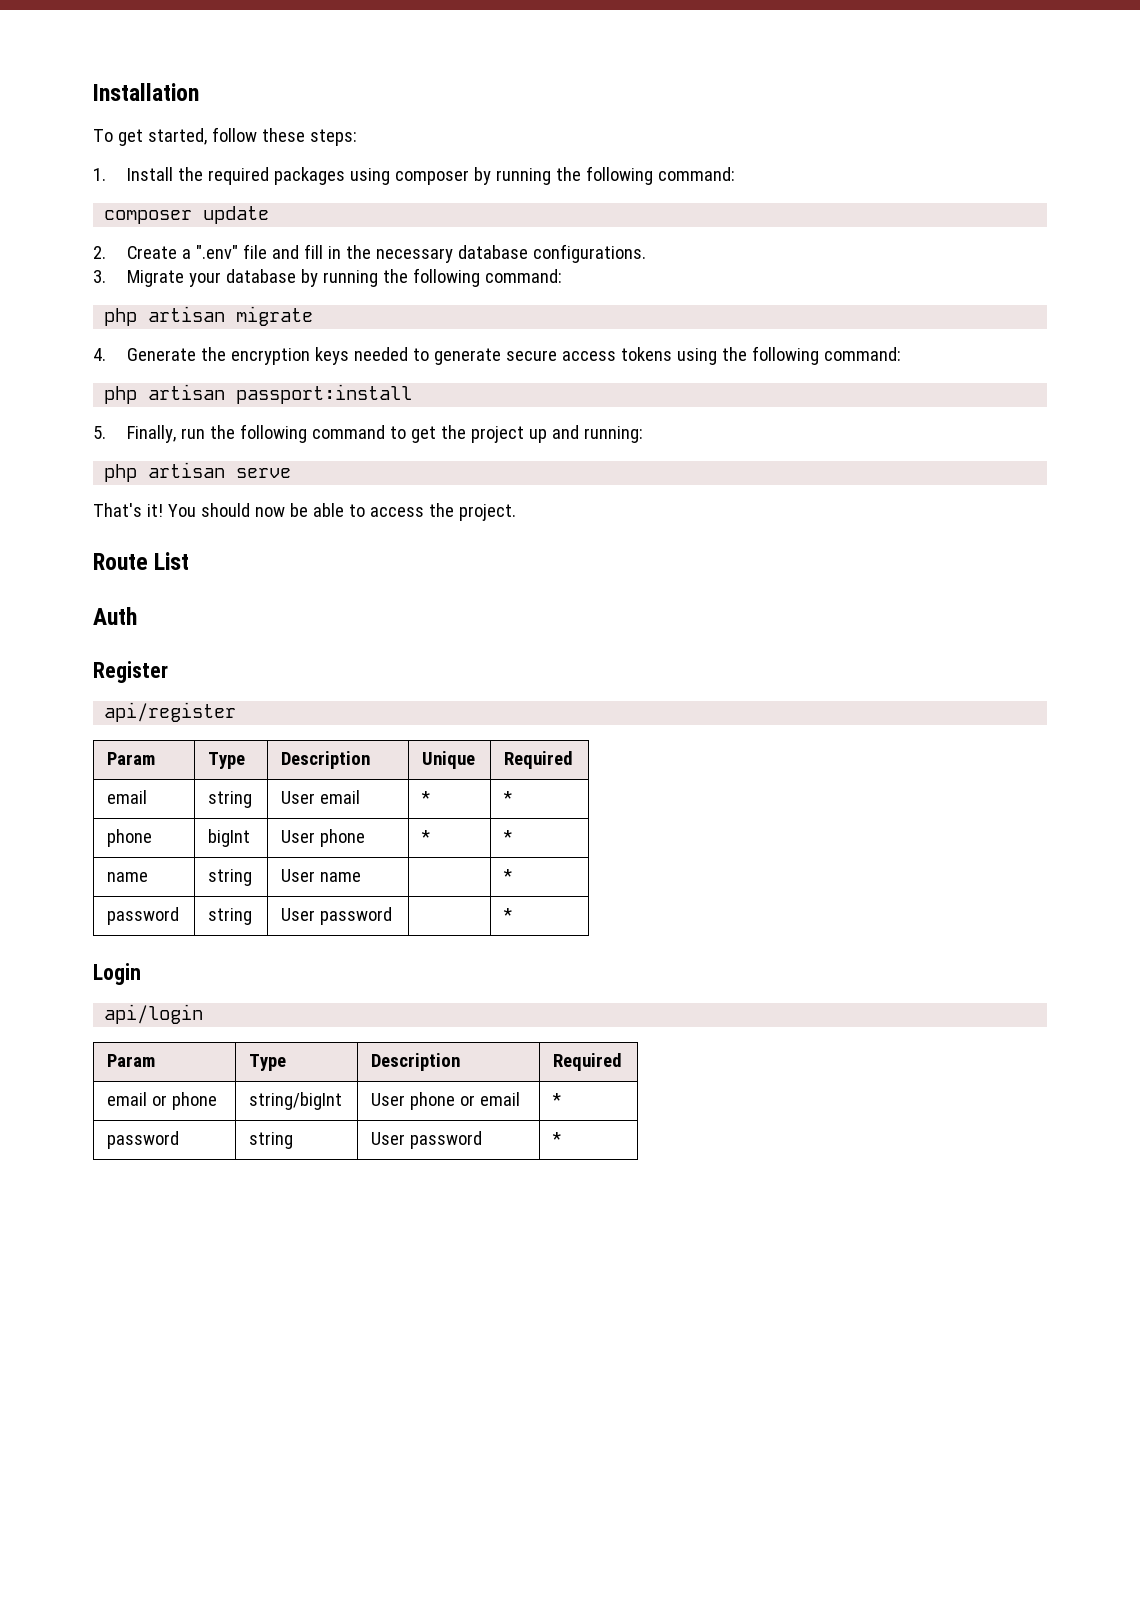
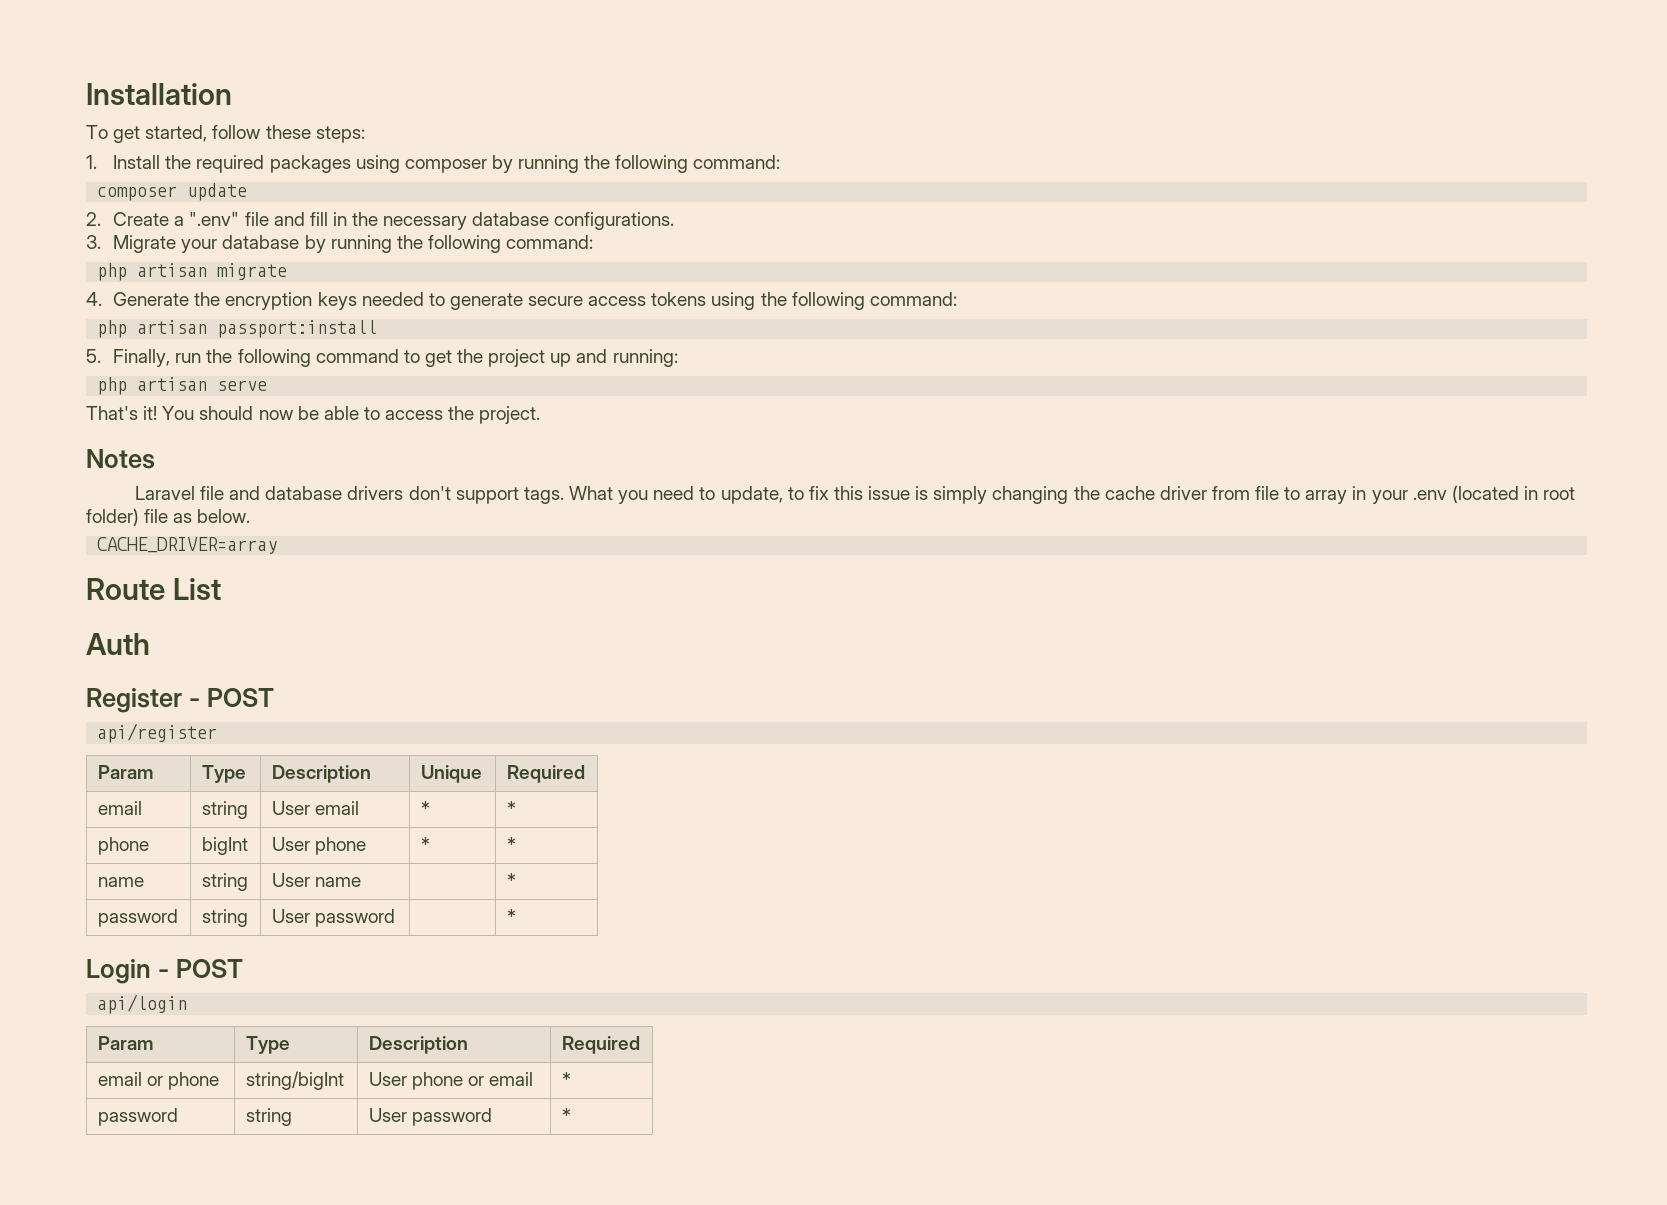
+ Notes
+ Laravel file and database drivers don't support tags. What you need to update, to fix this issue is simply changing the cache driver from file to array in your .env (located in root folder) file as below.
+ CACHE_DRIVER=array
- Register
+ Register - POST
- Login
+ Login - POST

